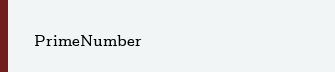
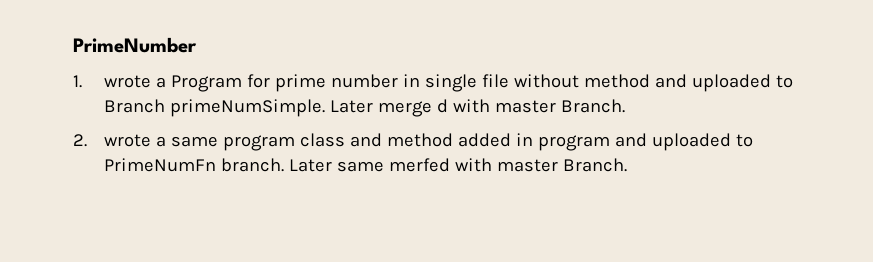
+ 1. wrote a Program for prime number in single file without method and uploaded to Branch primeNumSimple. Later merge d with master Branch.
+ 2. wrote a same program class and method added in program and uploaded to PrimeNumFn branch. Later same merfed with master Branch.

